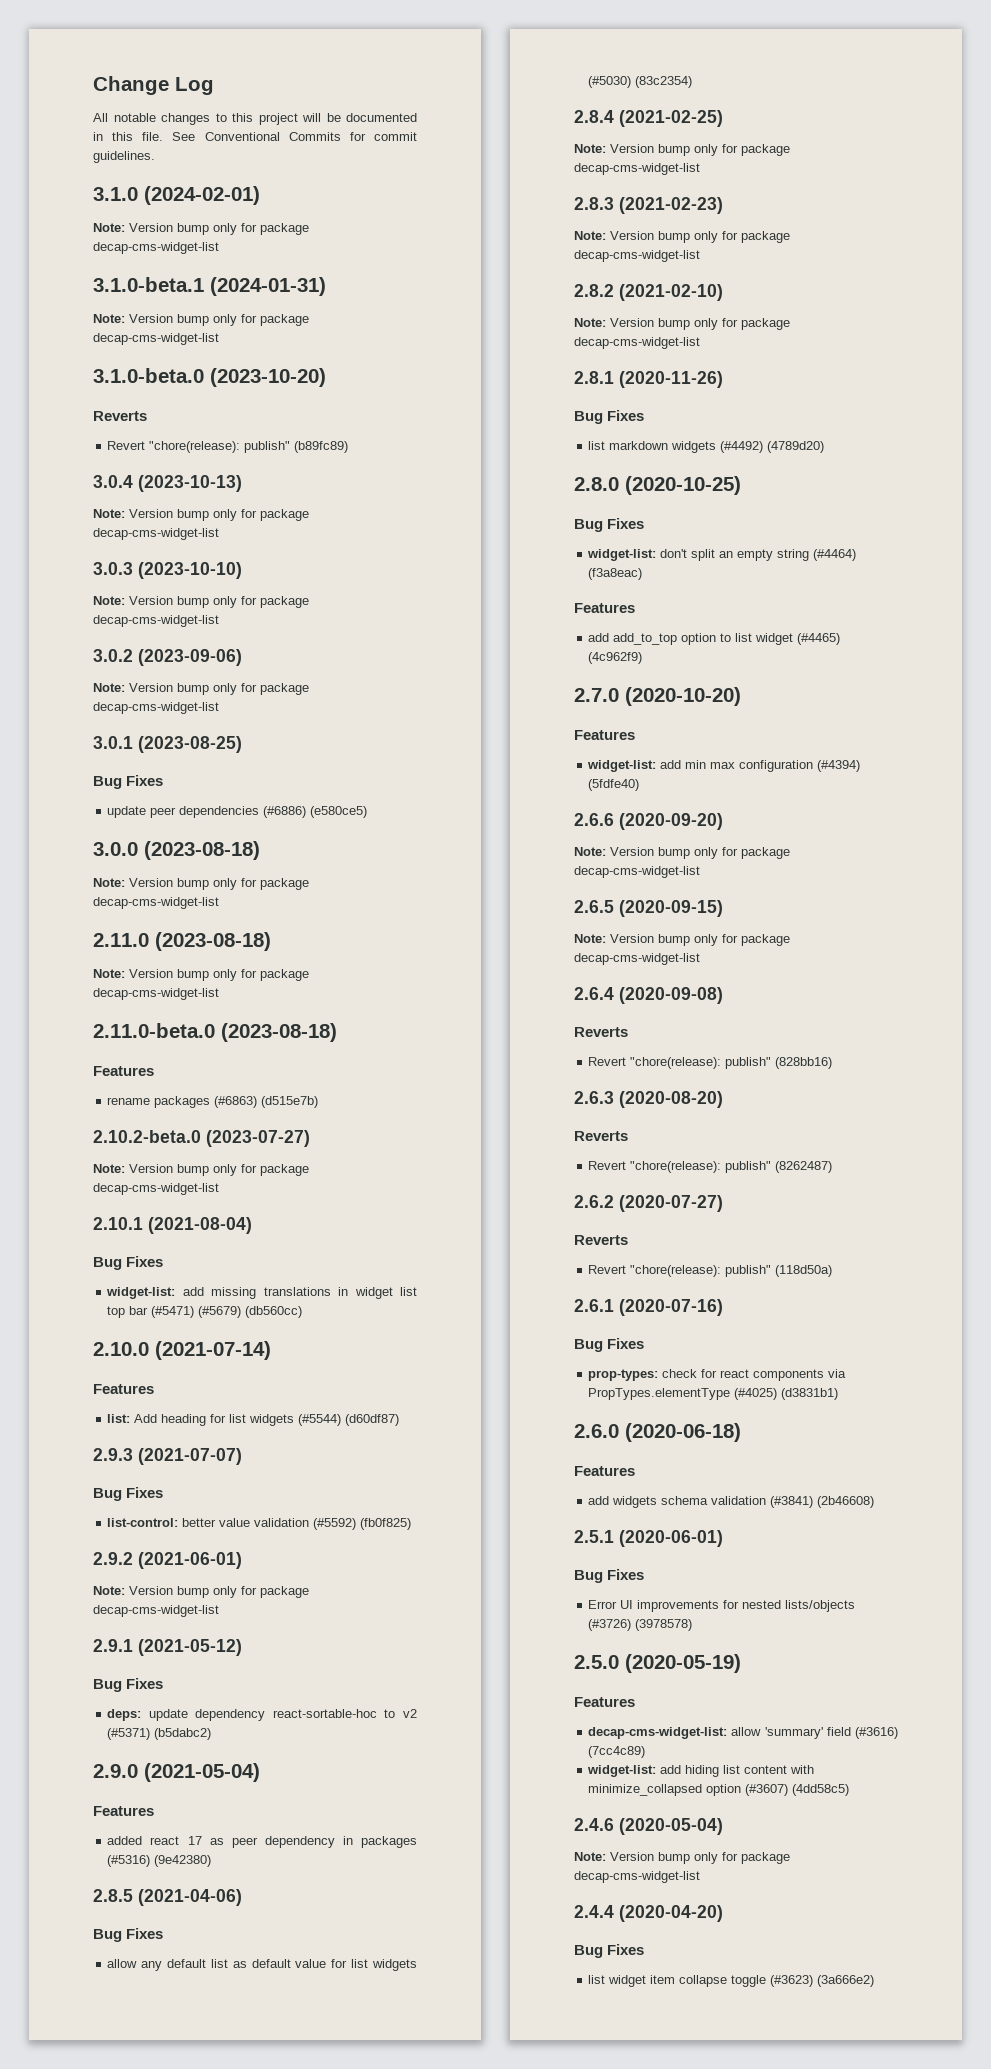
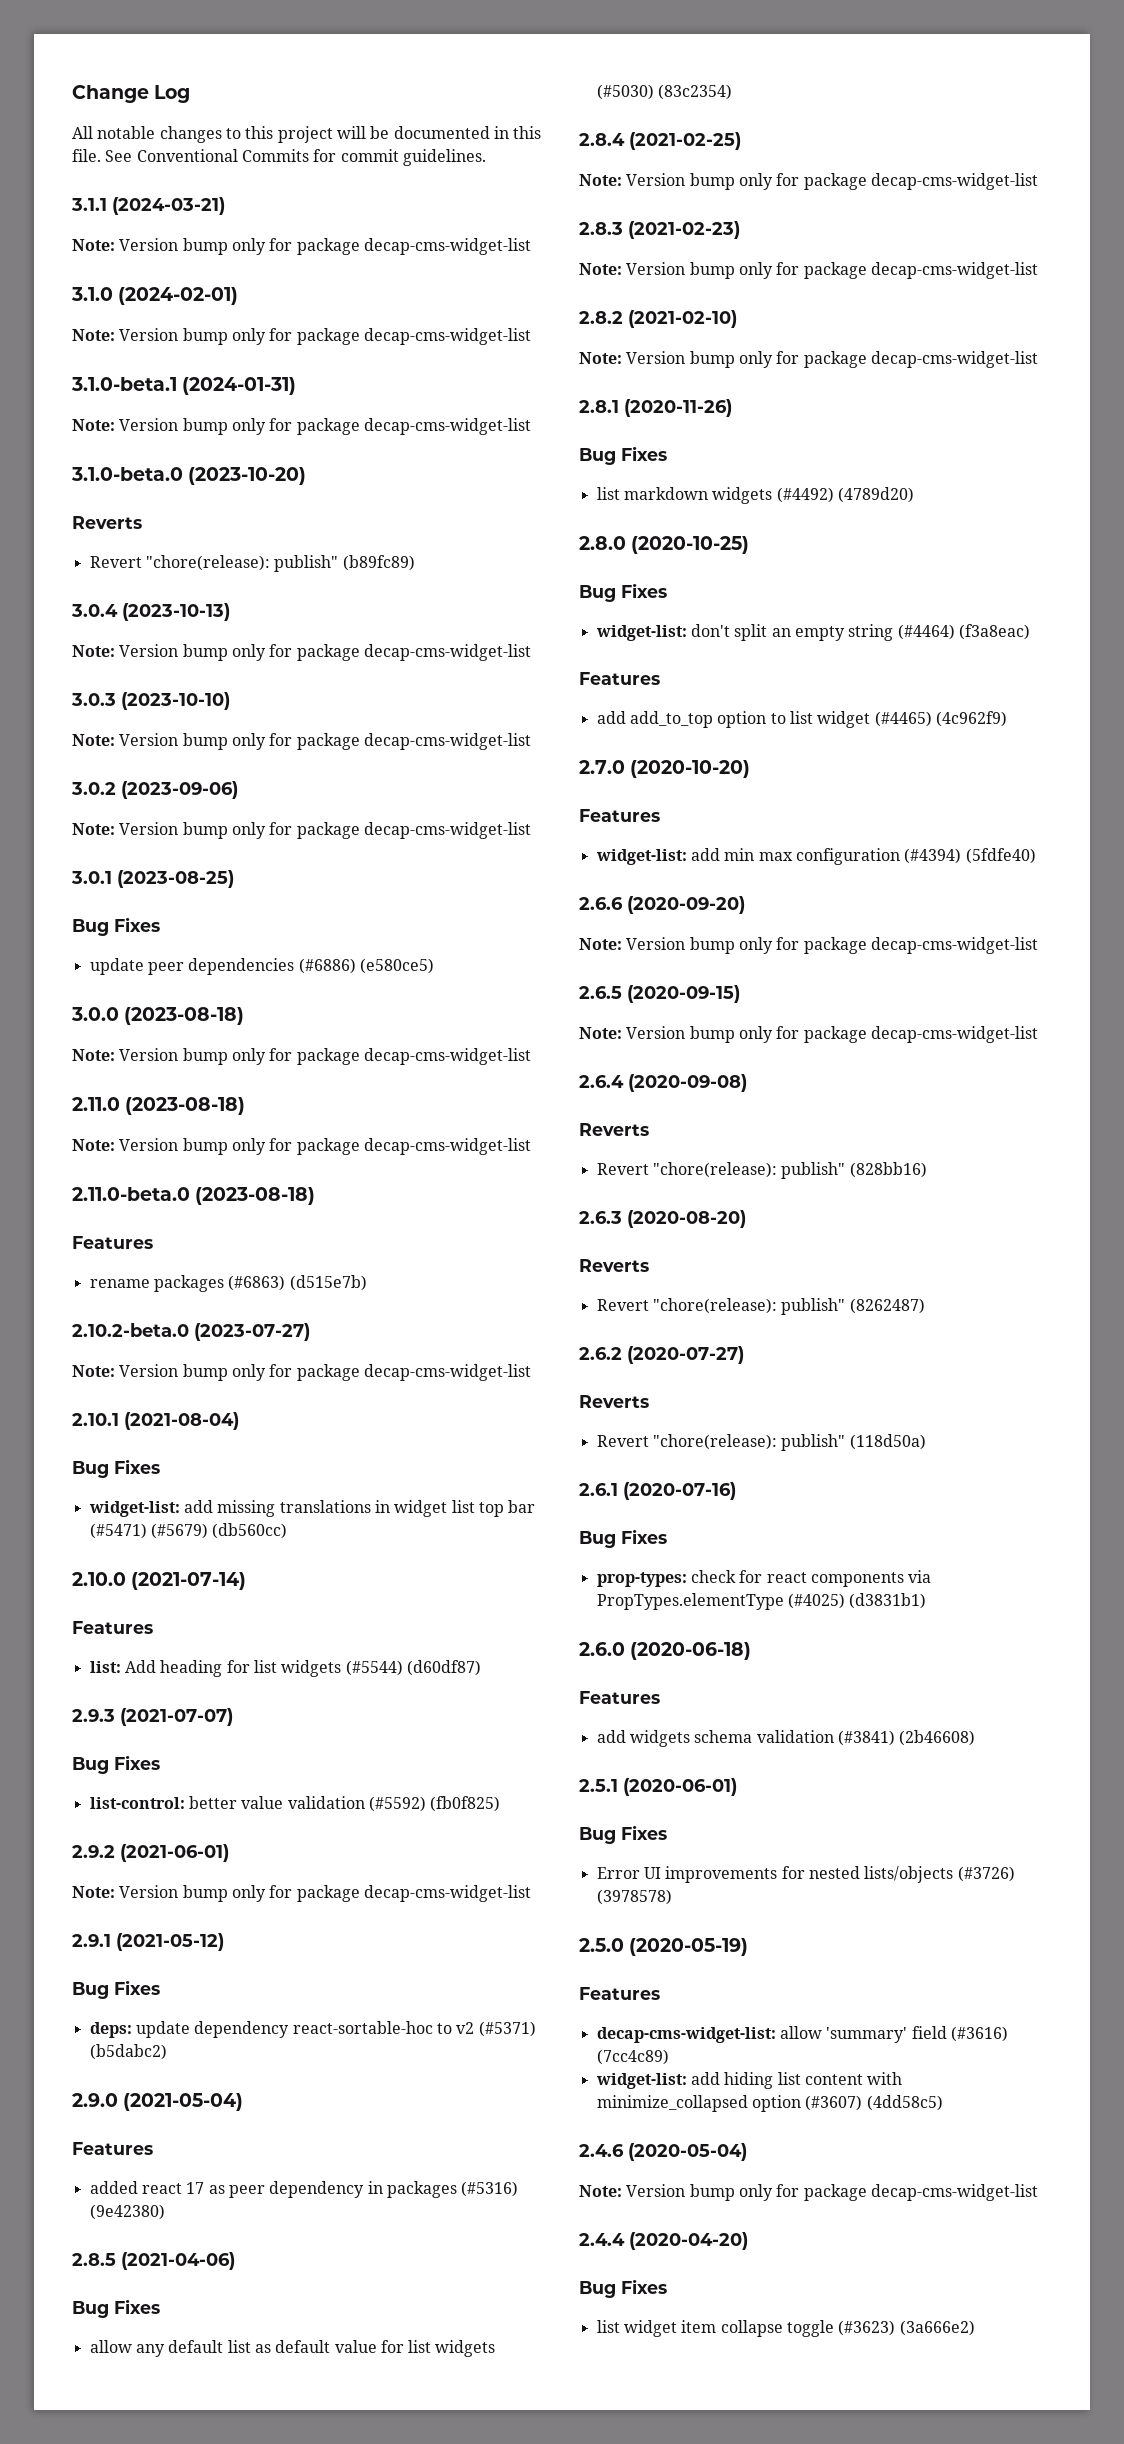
+ 3.1.1 (2024-03-21)
+ Note: Version bump only for package decap-cms-widget-list

